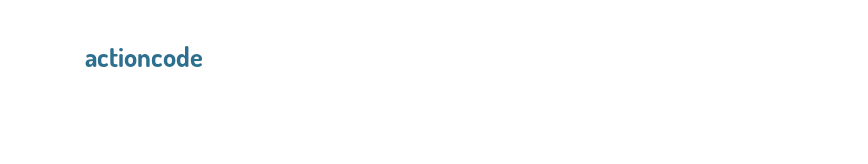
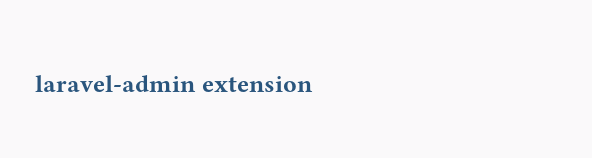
- actioncode
+ laravel-admin extension

